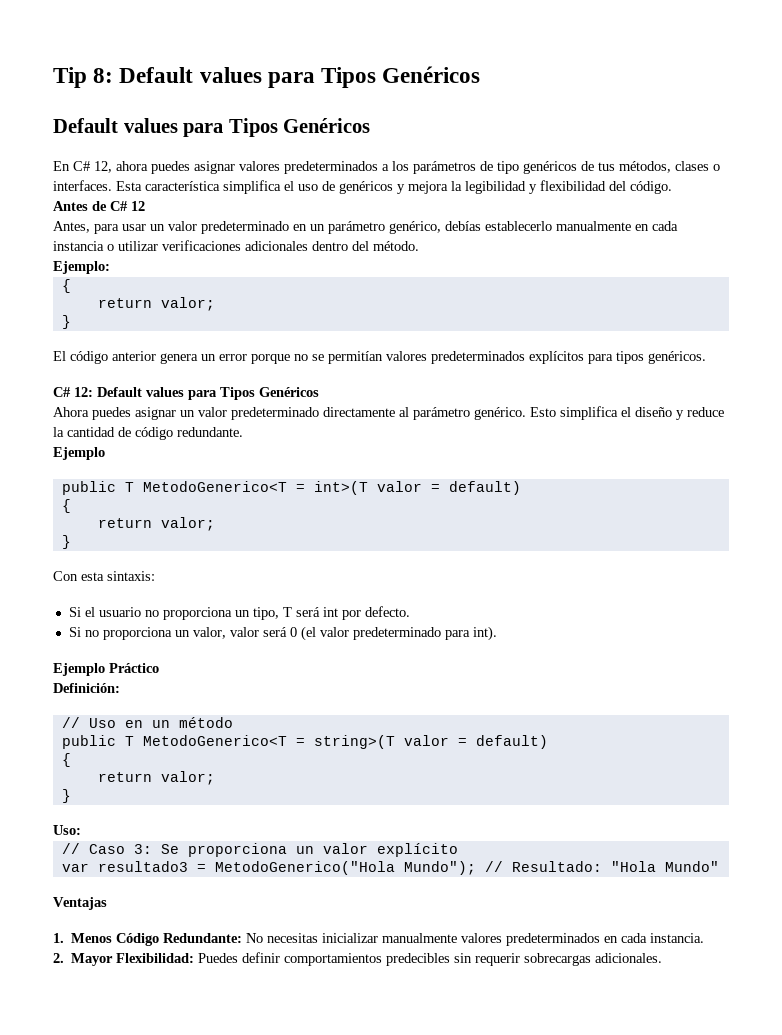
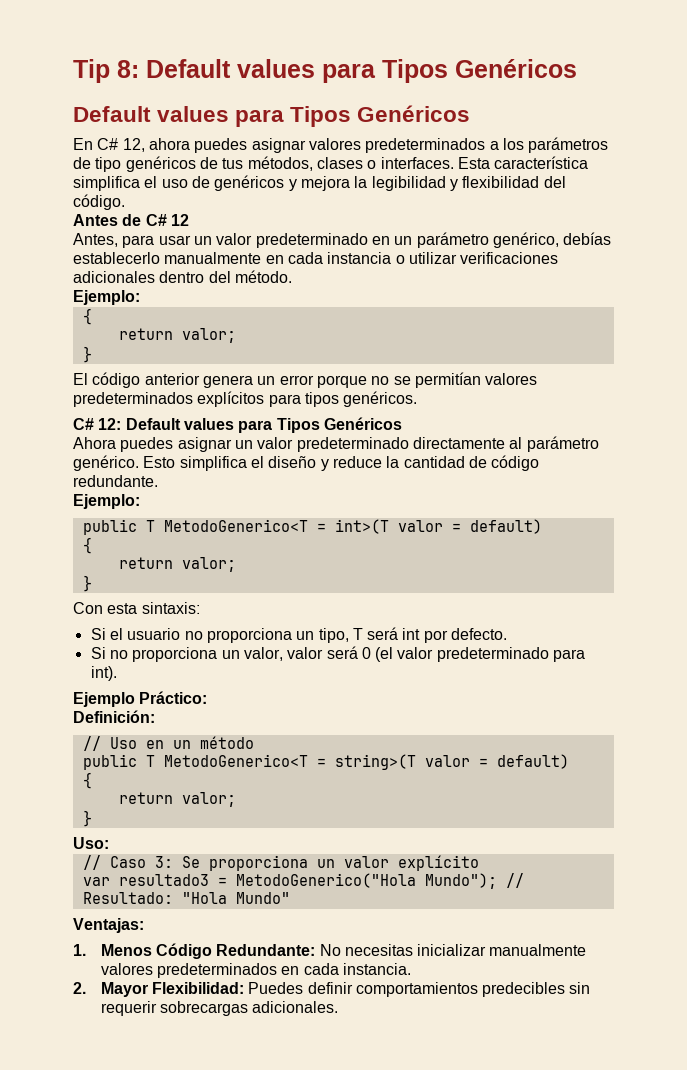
  Esto simplifica el diseño y reduce la cantidad de código redundante.
- Ejemplo
+ Ejemplo:
- Ejemplo Práctico
+ Ejemplo Práctico:
- Ventajas
+ Ventajas:

